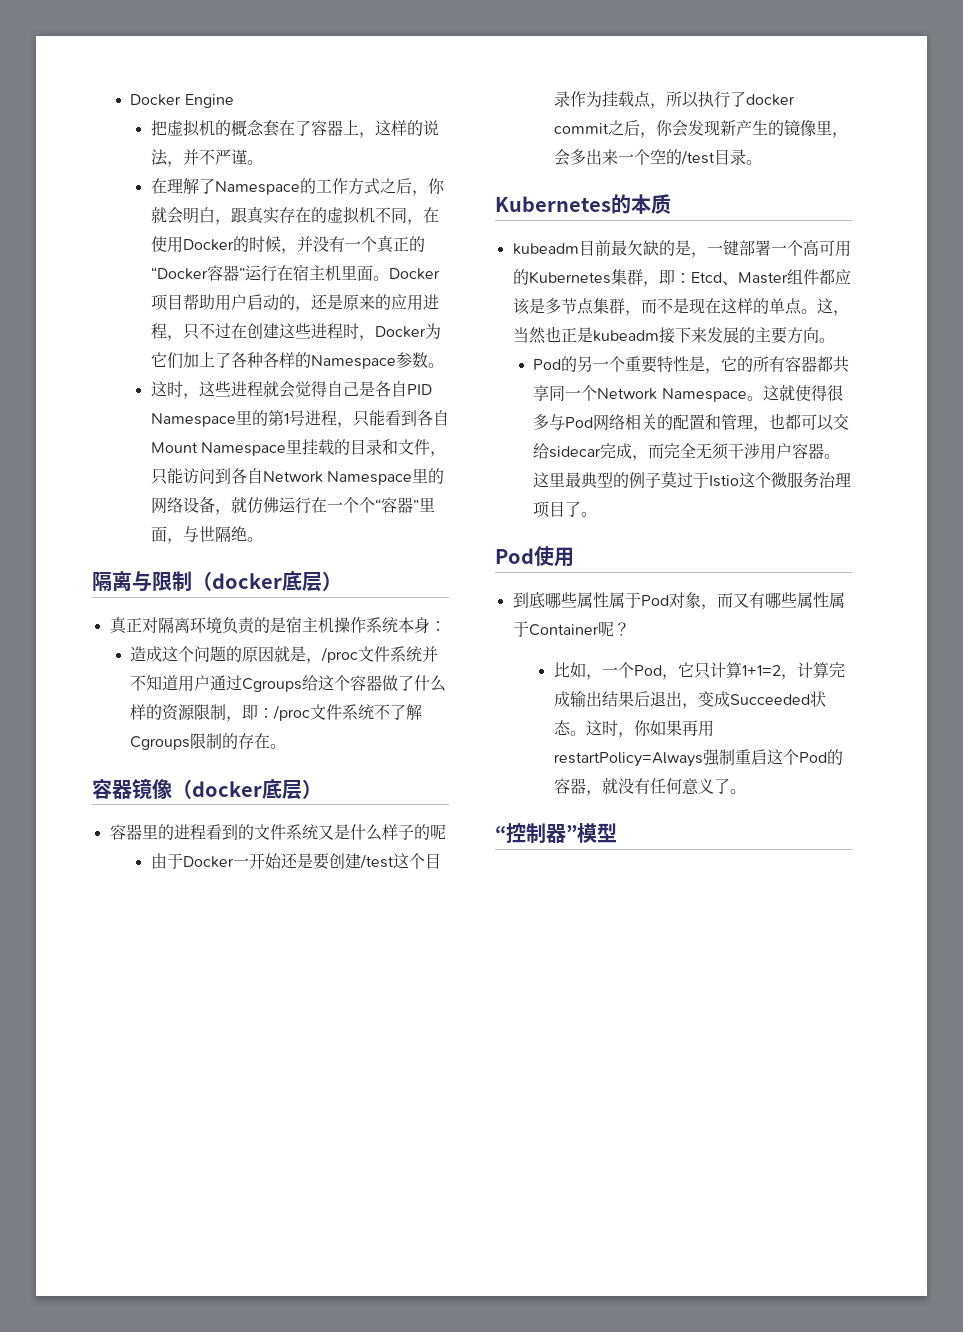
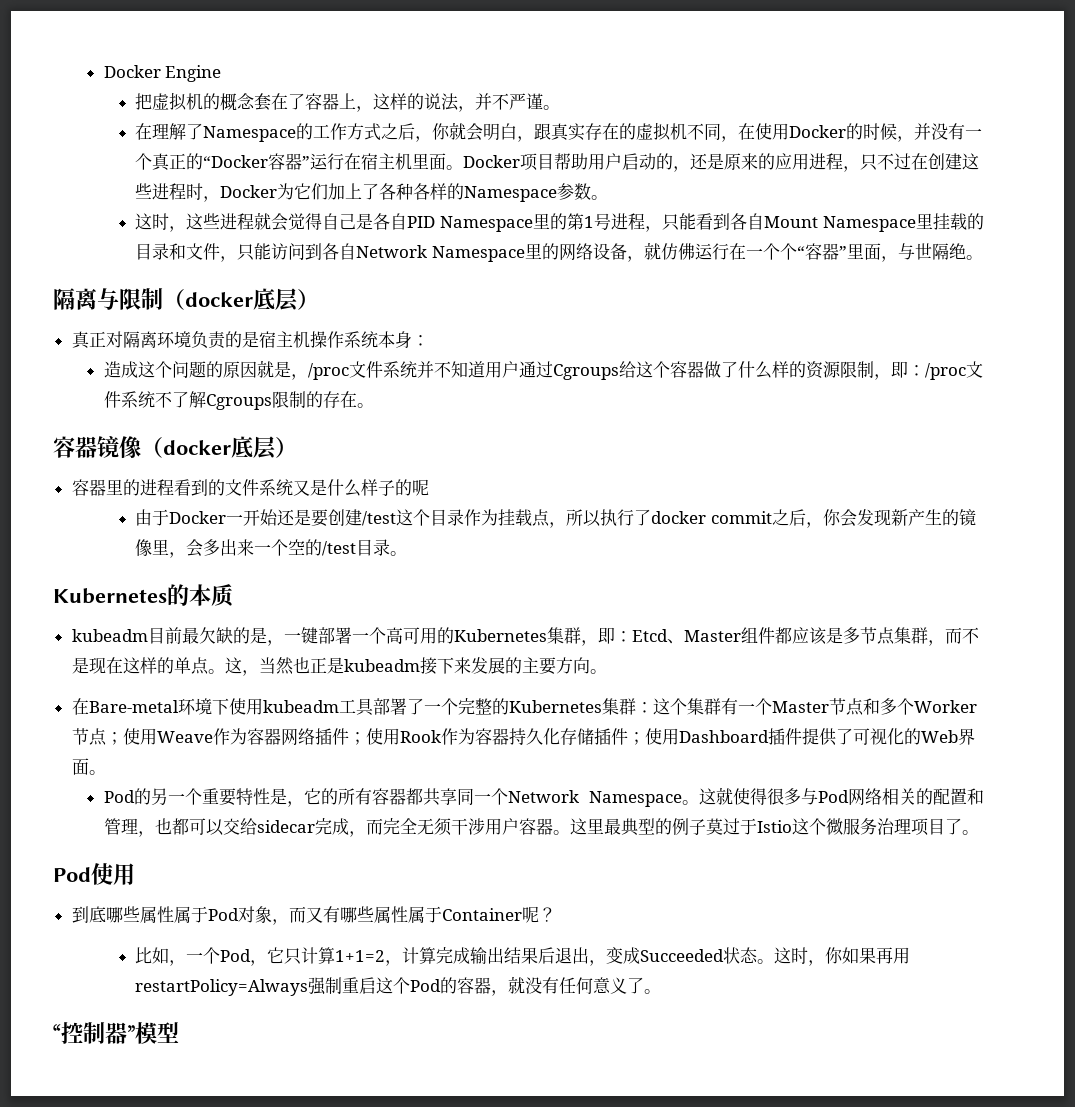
+ 在Bare-metal环境下使用kubeadm工具部署了一个完整的Kubernetes集群：这个集群有一个Master节点和多个Worker节点；使用Weave作为容器网络插件；使用Rook作为容器持久化存储插件；使用Dashboard插件提供了可视化的Web界面。

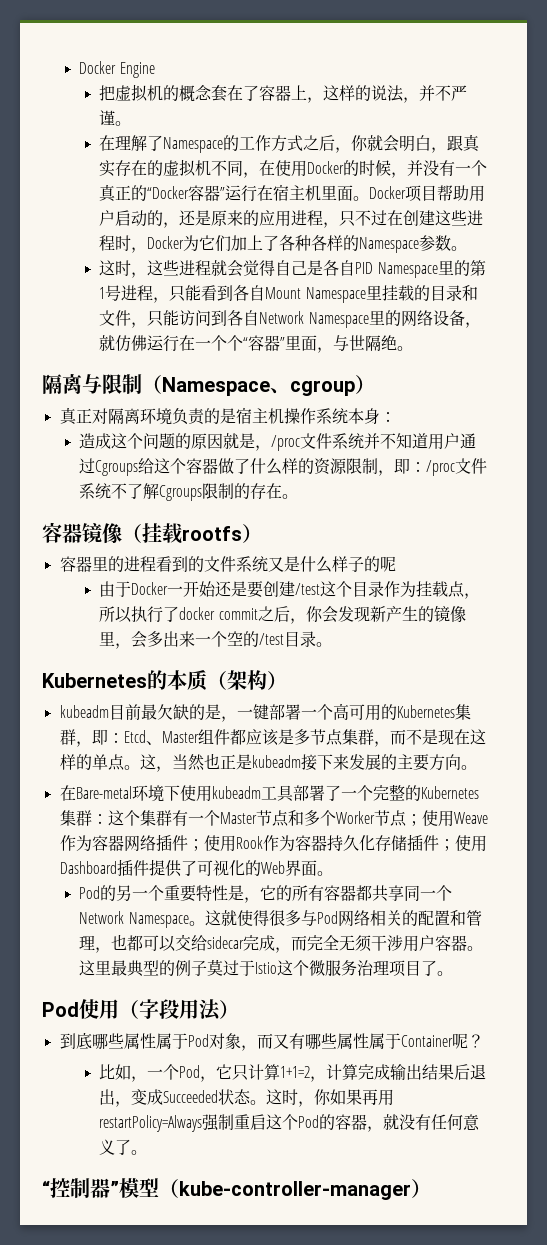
- 隔离与限制（docker底层）
+ 隔离与限制（Namespace、cgroup）
- 容器镜像（docker底层）
+ 容器镜像（挂载rootfs）
- Kubernetes的本质
+ Kubernetes的本质（架构）
- Pod使用
+ Pod使用（字段用法）
- “控制器”模型
+ “控制器”模型（kube-controller-manager）

